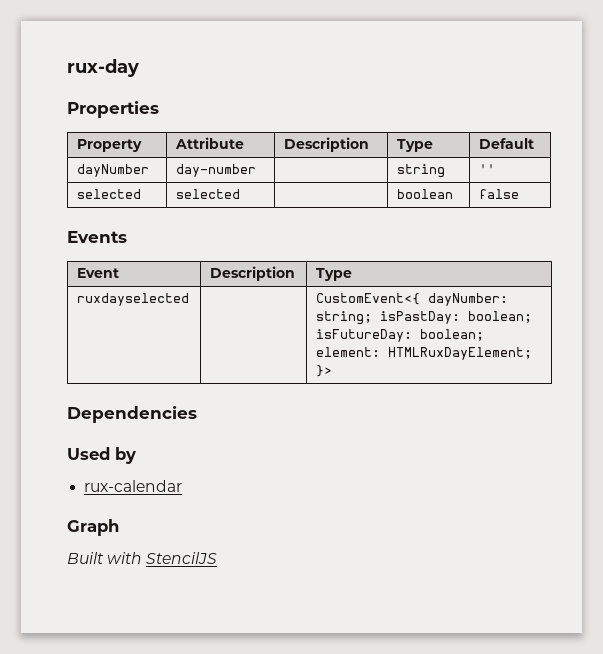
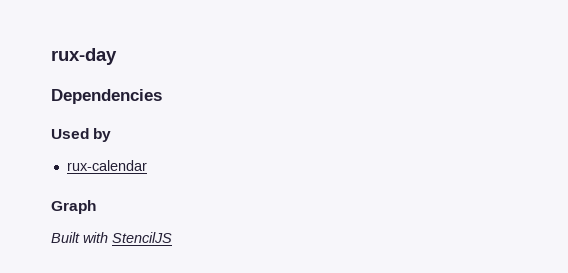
- Properties
- Property | Attribute | Description | Type | Default
- dayNumber | day-number | | string | ''
- selected | selected | | boolean | false
- Events
- Event | Description | Type
- ruxdayselected | | CustomEvent<{ dayNumber: string; isPastDay: boolean; isFutureDay: boolean; element: HTMLRuxDayElement; }>

